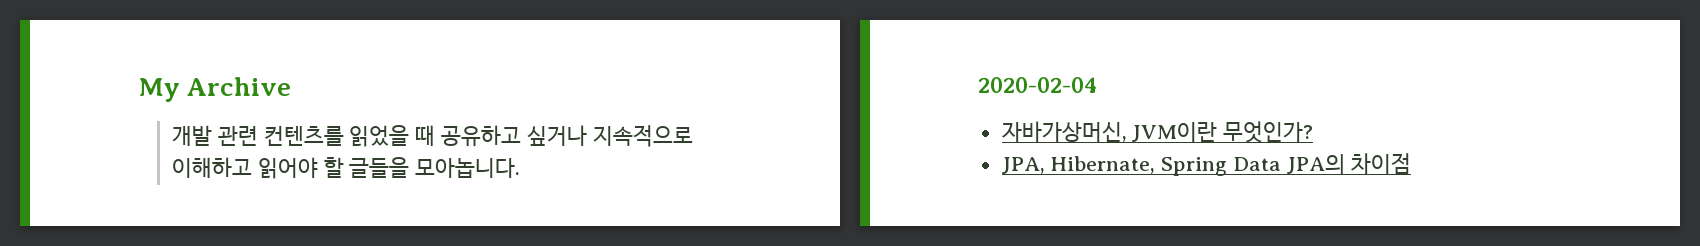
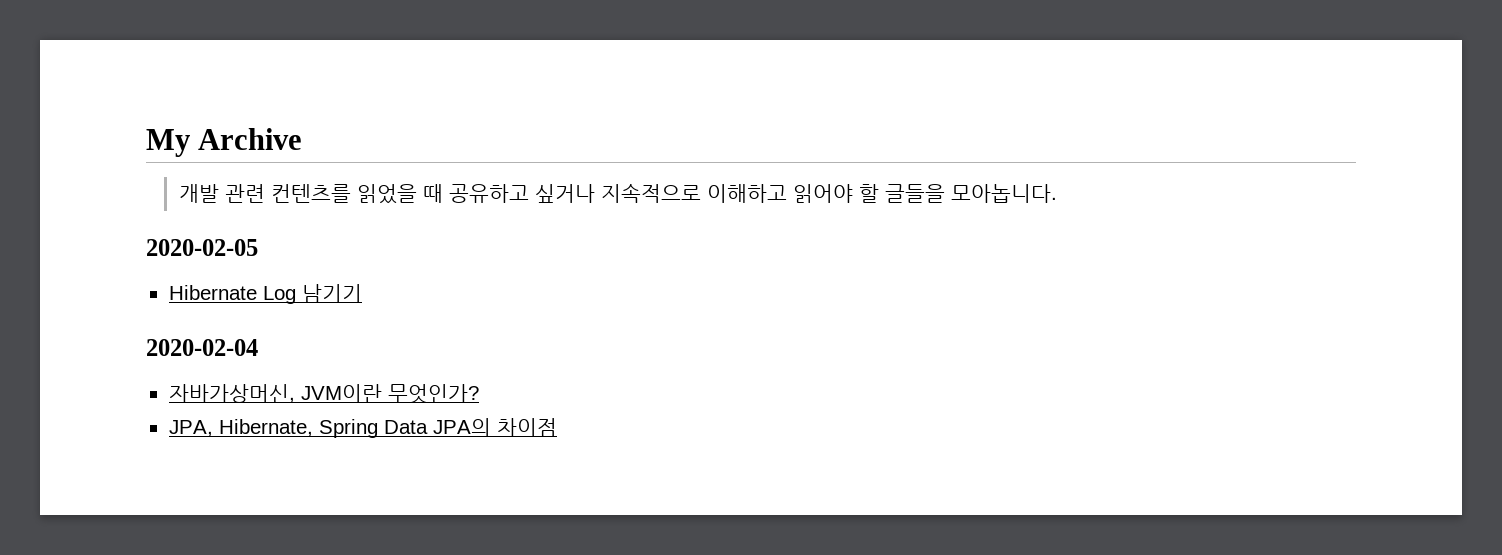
+ 2020-02-05
+ Hibernate Log 남기기

